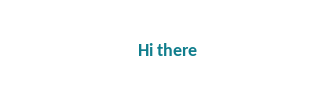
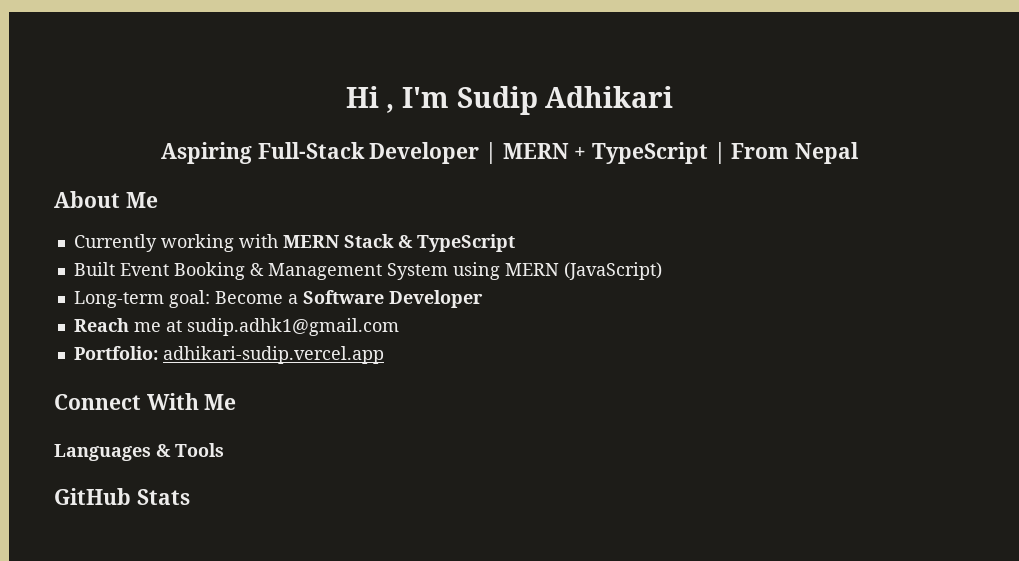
- Hi there
+ Hi , I'm Sudip Adhikari
+ Aspiring Full-Stack Developer | MERN + TypeScript | From Nepal
+ About Me
+ Currently working with MERN Stack & TypeScript
+ Built Event Booking & Management System using MERN (JavaScript)
+ Long-term goal: Become a Software Developer
+ Reach me at sudip.adhk1@gmail.com
+ Portfolio: adhikari-sudip.vercel.app
+ Connect With Me
+ Languages & Tools
+ GitHub Stats

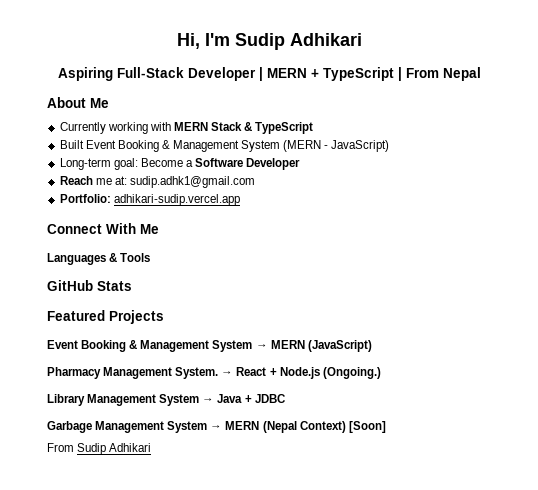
- Hi , I'm Sudip Adhikari
+ Hi, I'm Sudip Adhikari
- Built Event Booking & Management System using MERN (JavaScript)
+ Built Event Booking & Management System (MERN - JavaScript)
- Reach me at sudip.adhk1@gmail.com
+ Reach me at: sudip.adhk1@gmail.com
+ Featured Projects
+ Event Booking & Management System → MERN (JavaScript)
+ Pharmacy Management System. → React + Node.js (Ongoing.)
+ Library Management System → Java + JDBC
+ Garbage Management System → MERN (Nepal Context) [Soon]
+ From Sudip Adhikari

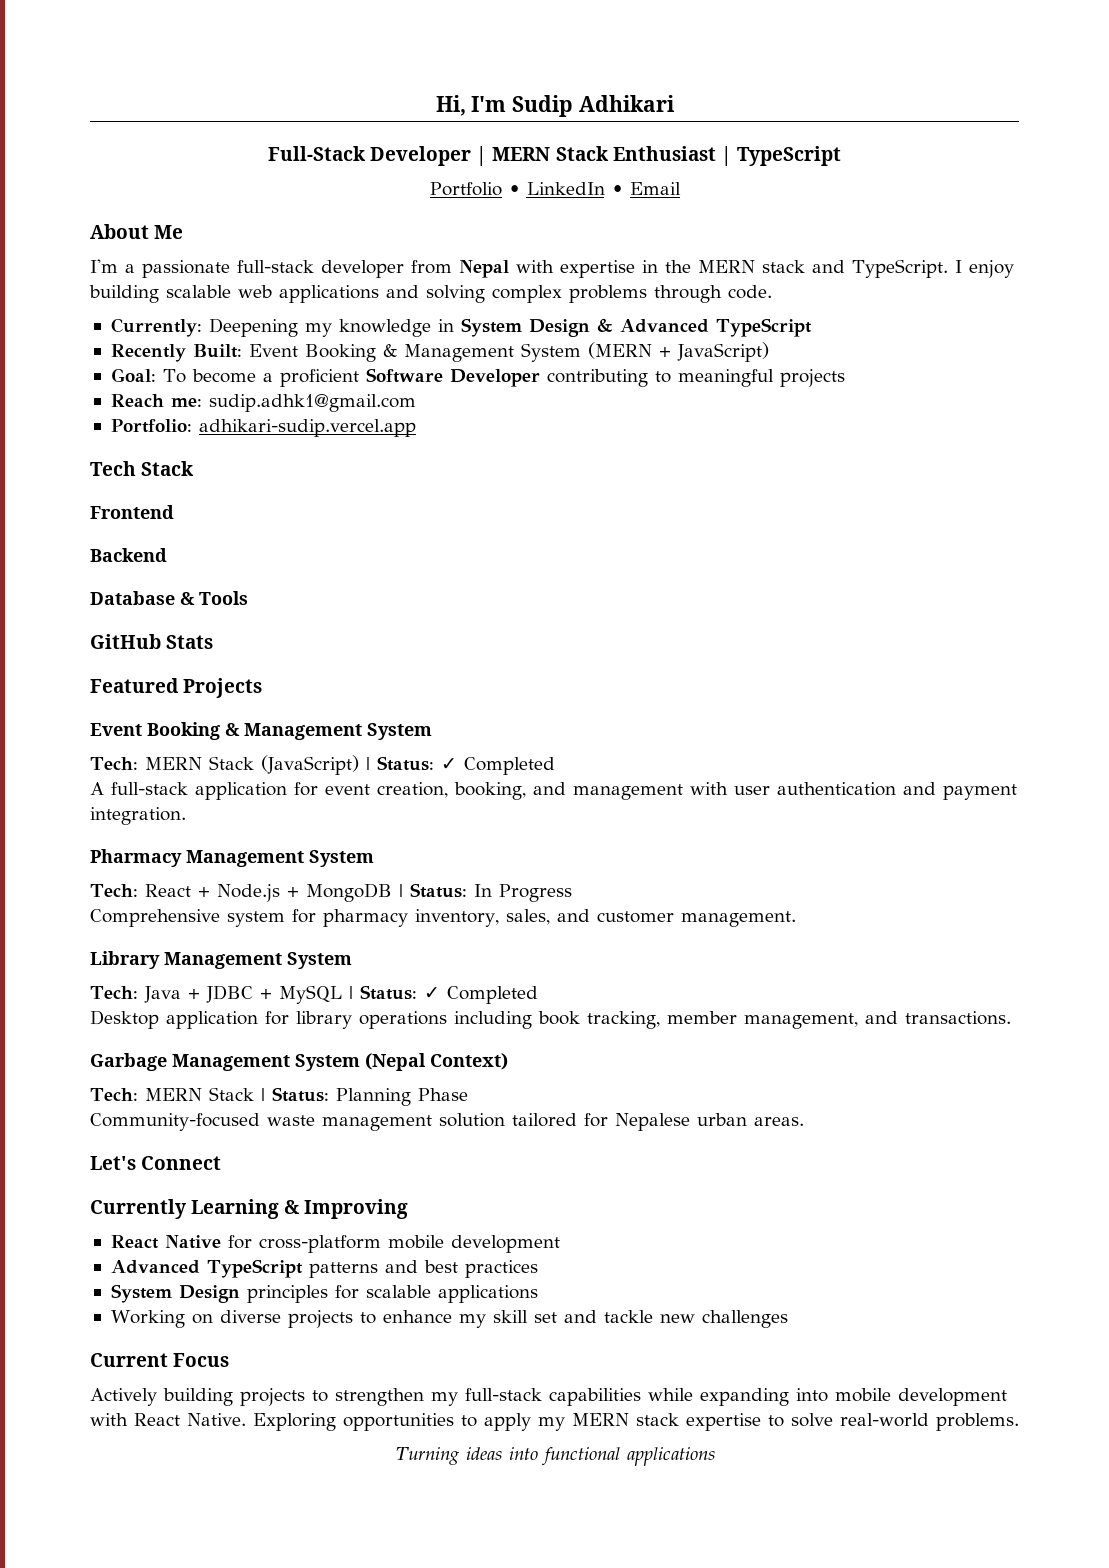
- Aspiring Full-Stack Developer | MERN + TypeScript | From Nepal
+ Full-Stack Developer | MERN Stack Enthusiast | TypeScript
+ Portfolio • LinkedIn • Email
  About Me
- Currently working with MERN Stack & TypeScript
- Built Event Booking & Management System (MERN - JavaScript)
+ I'm a passionate full-stack developer from Nepal with expertise in the MERN stack and TypeScript. I enjoy building scalable web applications and solving complex problems through code.
+ Currently: Deepening my knowledge in System Design & Advanced TypeScript
+ Recently Built: Event Booking & Management System (MERN + JavaScript)
- Long-term goal: Become a Software Developer
+ Goal: To become a proficient Software Developer contributing to meaningful projects
- Reach me at: sudip.adhk1@gmail.com
+ Reach me: sudip.adhk1@gmail.com
- Connect With Me
- Languages & Tools
+ Tech Stack
+ Frontend
+ Backend
+ Database & Tools
  Featured Projects
- Event Booking & Management System → MERN (JavaScript)
+ Event Booking & Management System
+ Tech: MERN Stack (JavaScript) | Status: ✓ Completed
+ A full-stack application for event creation, booking, and management with user authentication and payment integration.
- Pharmacy Management System. → React + Node.js (Ongoing.)
+ Pharmacy Management System
+ Tech: React + Node.js + MongoDB | Status: In Progress
+ Comprehensive system for pharmacy inventory, sales, and customer management.
- Library Management System → Java + JDBC
+ Library Management System
+ Tech: Java + JDBC + MySQL | Status: ✓ Completed
+ Desktop application for library operations including book tracking, member management, and transactions.
- Garbage Management System → MERN (Nepal Context) [Soon]
- From Sudip Adhikari
+ Garbage Management System (Nepal Context)
+ Tech: MERN Stack | Status: Planning Phase
+ Community-focused waste management solution tailored for Nepalese urban areas.
+ Let's Connect
+ Currently Learning & Improving
+ React Native for cross-platform mobile development
+ Advanced TypeScript patterns and best practices
+ System Design principles for scalable applications
+ Working on diverse projects to enhance my skill set and tackle new challenges
+ Current Focus
+ Actively building projects to strengthen my full-stack capabilities while expanding into mobile development with React Native. Exploring opportunities to apply my MERN stack expertise to solve real-world problems.
+ Turning ideas into functional applications

